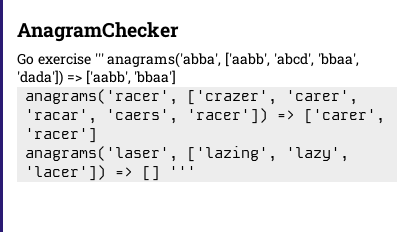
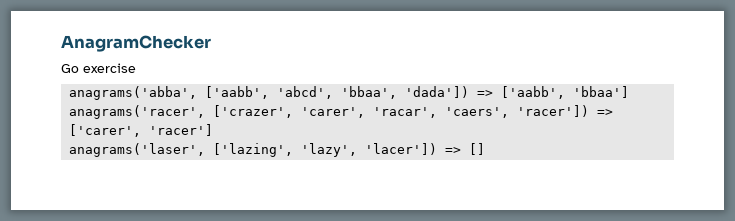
- Go exercise ''' anagrams('abba', ['aabb', 'abcd', 'bbaa', 'dada']) => ['aabb', 'bbaa']
+ Go exercise
+ anagrams('abba', ['aabb', 'abcd', 'bbaa', 'dada']) => ['aabb', 'bbaa']
- anagrams('laser', ['lazing', 'lazy', 'lacer']) => [] '''
+ anagrams('laser', ['lazing', 'lazy', 'lacer']) => []

